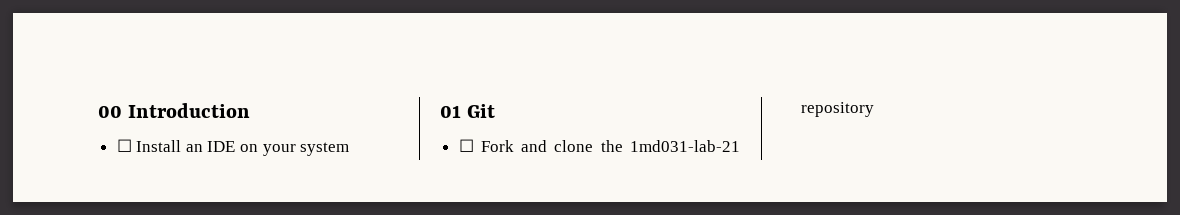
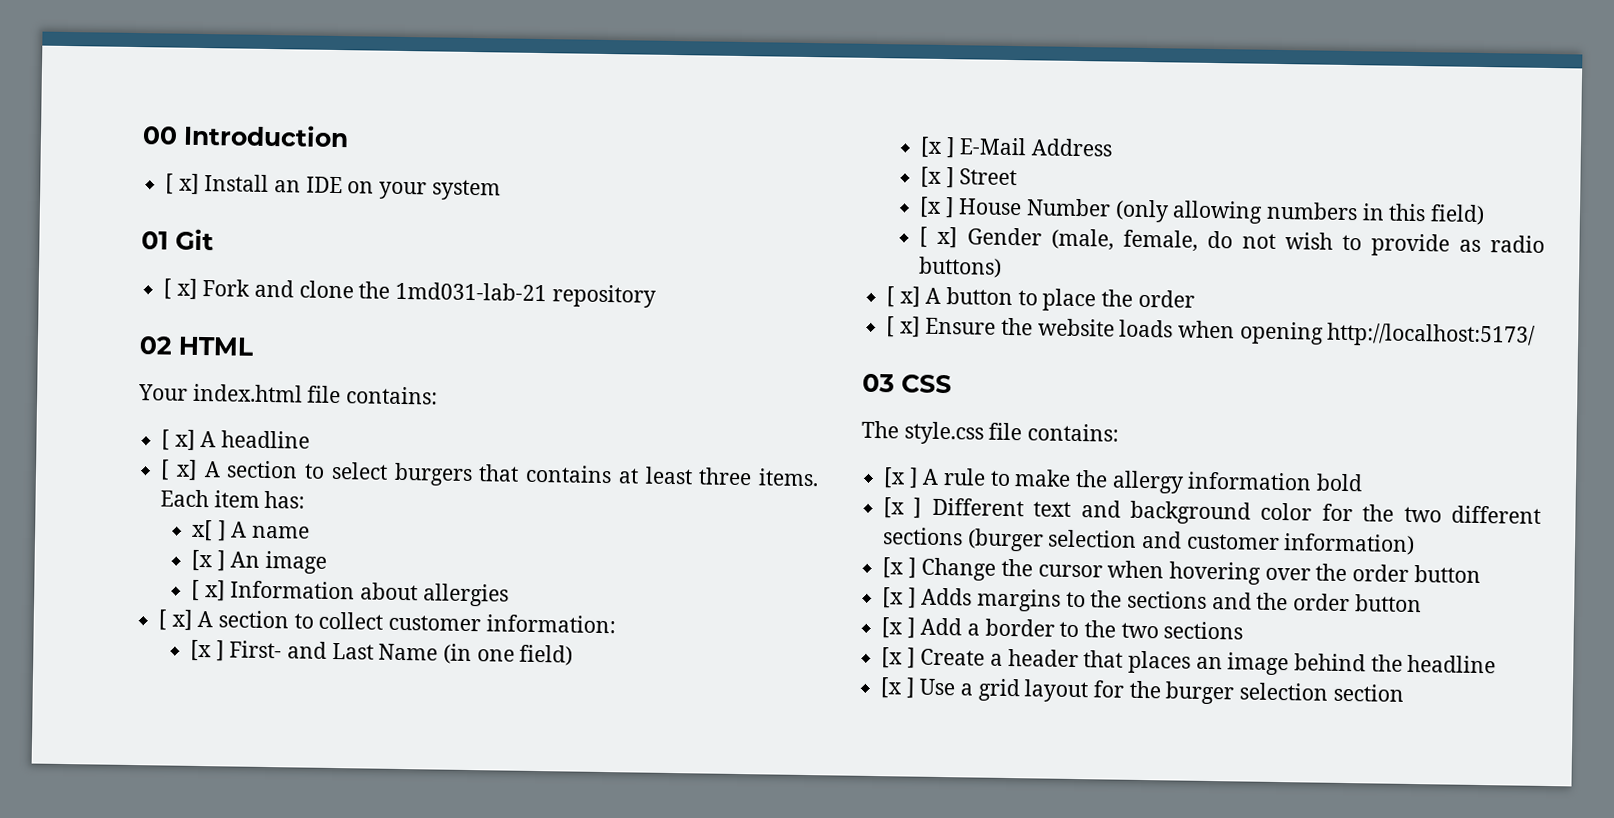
- ☐ Install an IDE on your system
+ [ x] Install an IDE on your system
- ☐ Fork and clone the 1md031-lab-21 repository
+ [ x] Fork and clone the 1md031-lab-21 repository
+ 02 HTML
+ Your index.html file contains:
+ [ x] A headline
+ [ x] A section to select burgers that contains at least three items. Each item has:
+ x[ ] A name
+ [x ] An image
+ [ x] Information about allergies
+ [ x] A section to collect customer information:
+ [x ] First- and Last Name (in one field)
+ [x ] E-Mail Address
+ [x ] Street
+ [x ] House Number (only allowing numbers in this field)
+ [ x] Gender (male, female, do not wish to provide as radio buttons)
+ [ x] A button to place the order
+ [ x] Ensure the website loads when opening http://localhost:5173/
+ 03 CSS
+ The style.css file contains:
+ [x ] A rule to make the allergy information bold
+ [x ] Different text and background color for the two different sections (burger selection and customer information)
+ [x ] Change the cursor when hovering over the order button
+ [x ] Adds margins to the sections and the order button
+ [x ] Add a border to the two sections
+ [x ] Create a header that places an image behind the headline
+ [x ] Use a grid layout for the burger selection section

